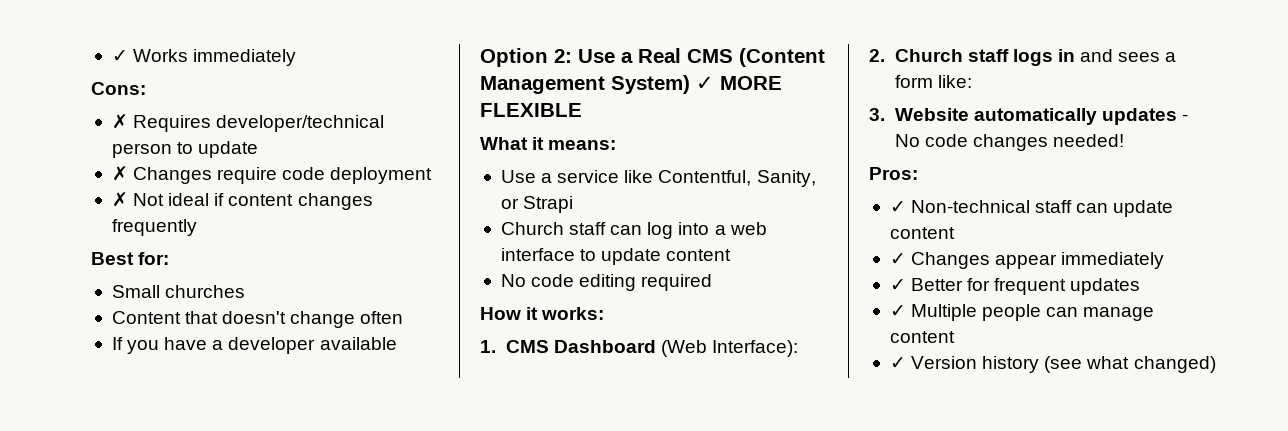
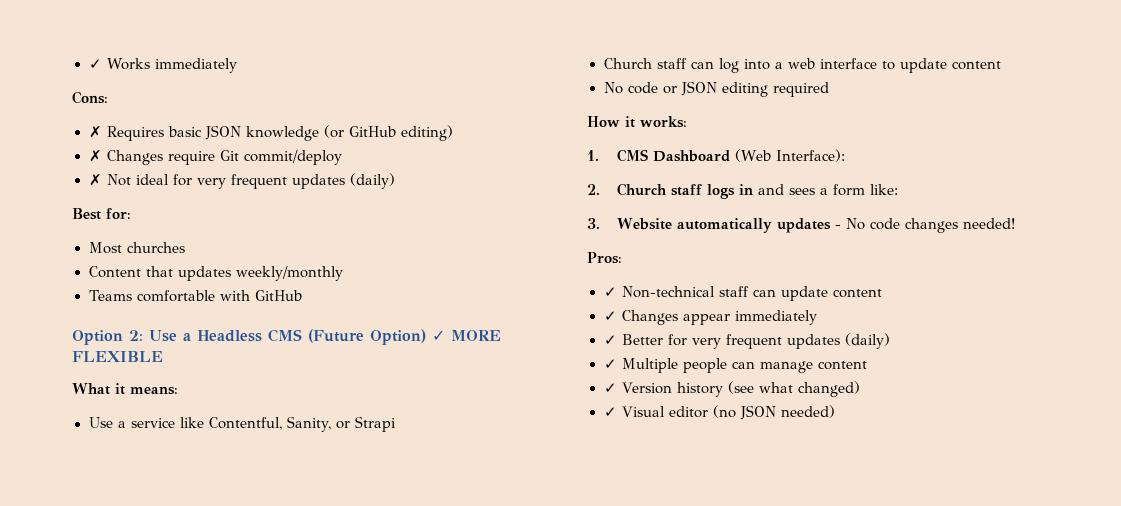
- ✗ Requires developer/technical person to update
+ ✗ Requires basic JSON knowledge (or GitHub editing)
- ✗ Changes require code deployment
+ ✗ Changes require Git commit/deploy
- ✗ Not ideal if content changes frequently
+ ✗ Not ideal for very frequent updates (daily)
- Small churches
+ Most churches
- Content that doesn't change often
- If you have a developer available
+ Content that updates weekly/monthly
+ Teams comfortable with GitHub
- Option 2: Use a Real CMS (Content Management System) ✓ MORE FLEXIBLE
+ Option 2: Use a Headless CMS (Future Option) ✓ MORE FLEXIBLE
- No code editing required
+ No code or JSON editing required
- ✓ Better for frequent updates
+ ✓ Better for very frequent updates (daily)
+ ✓ Visual editor (no JSON needed)

